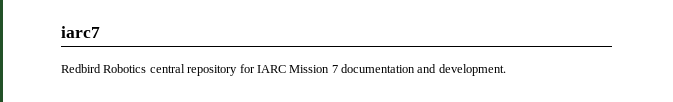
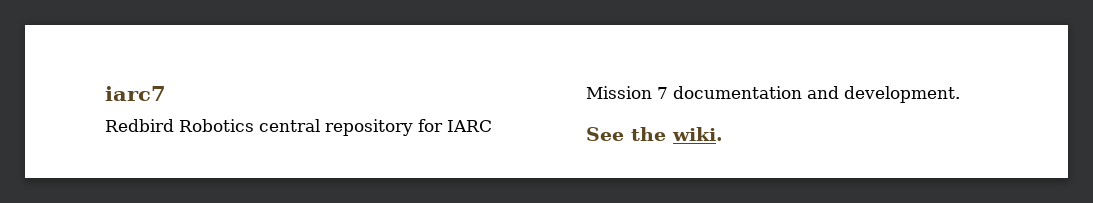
+ See the wiki.

